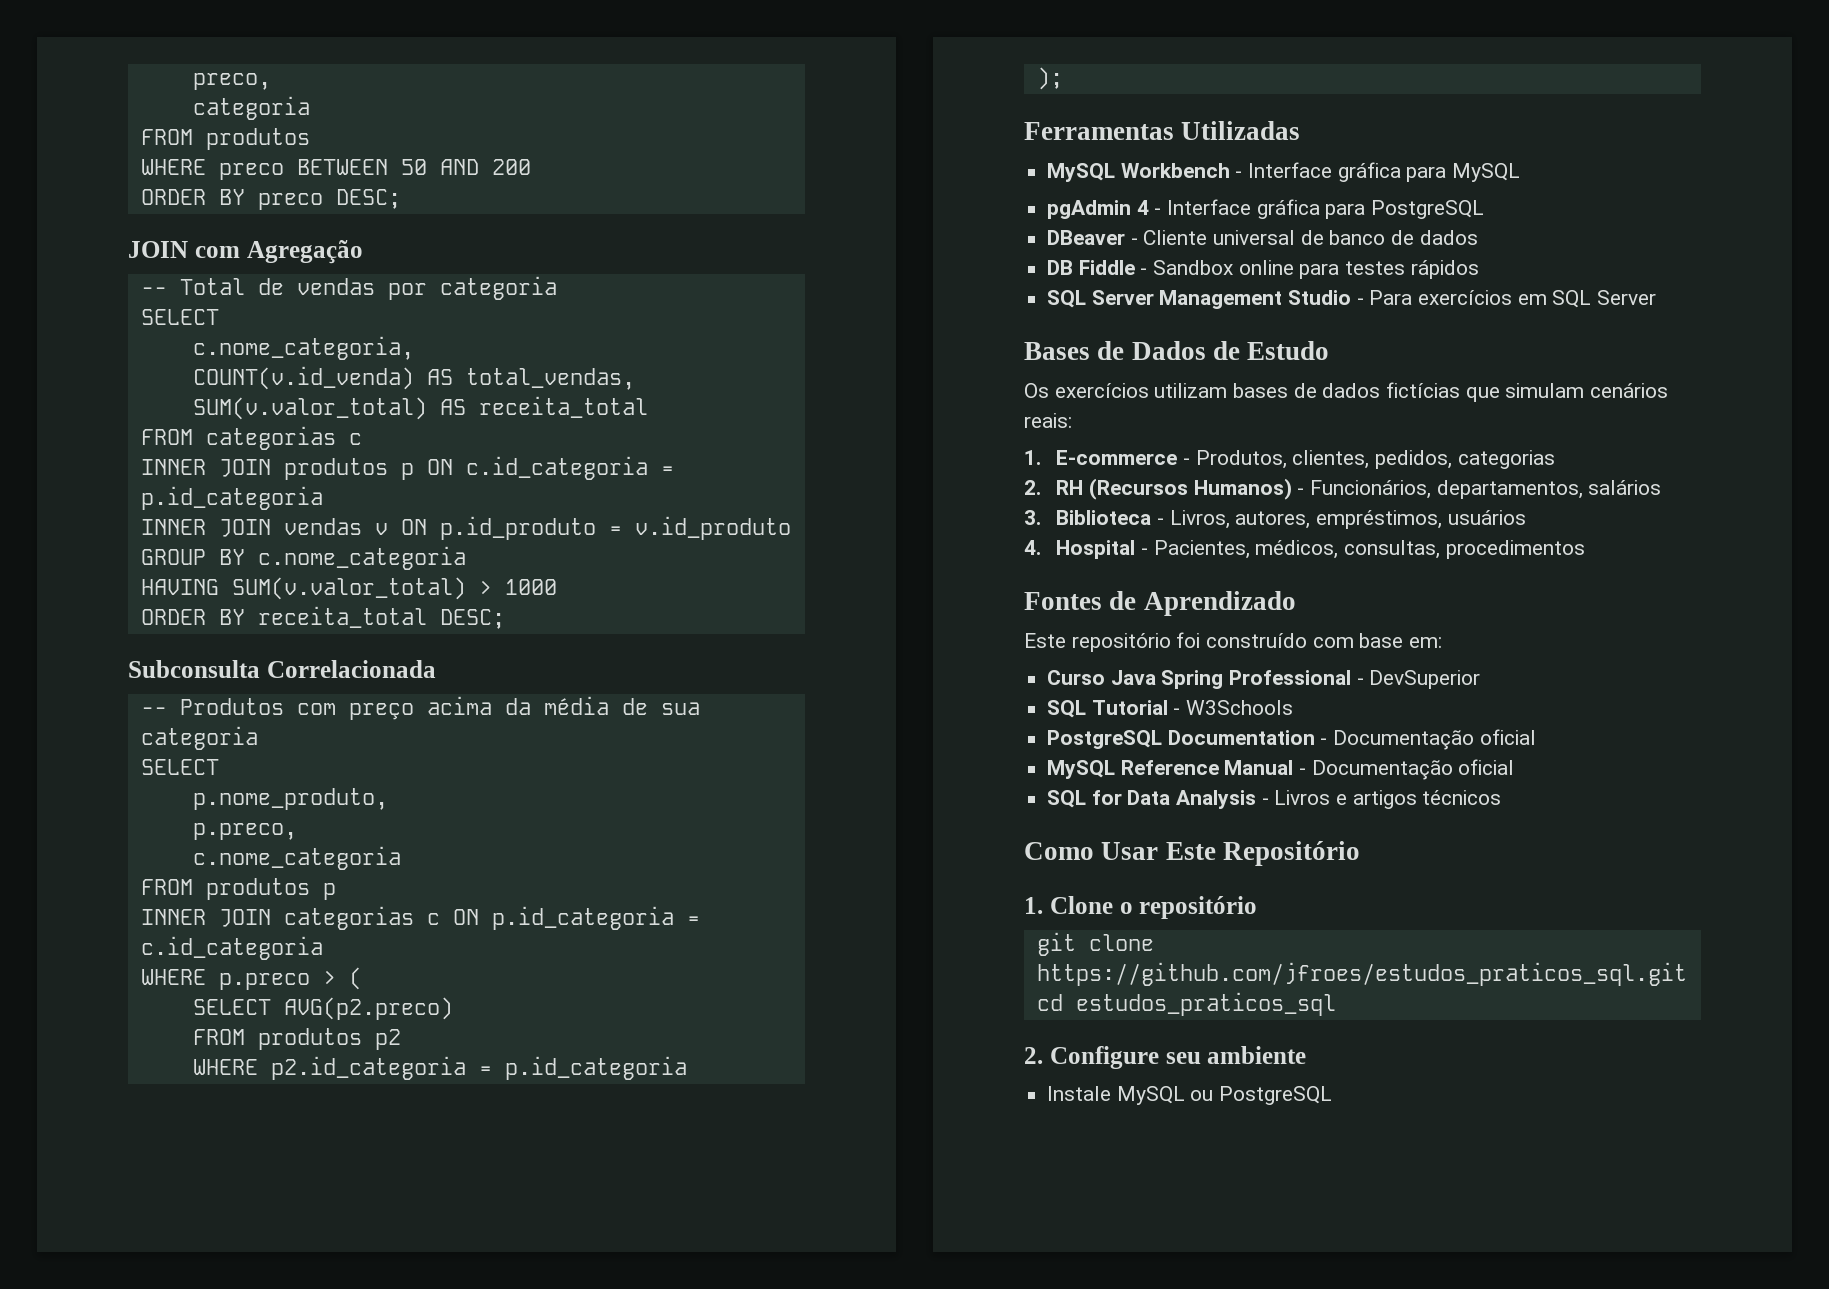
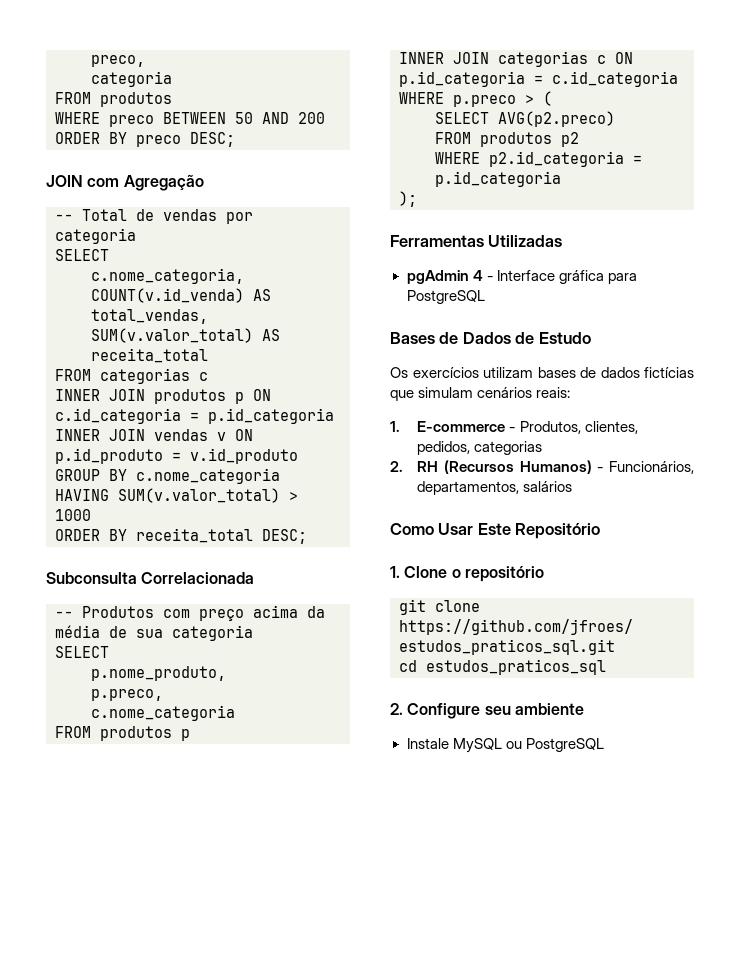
- MySQL Workbench - Interface gráfica para MySQL
- DBeaver - Cliente universal de banco de dados
- DB Fiddle - Sandbox online para testes rápidos
- SQL Server Management Studio - Para exercícios em SQL Server
- 3. Biblioteca - Livros, autores, empréstimos, usuários
- 4. Hospital - Pacientes, médicos, consultas, procedimentos
- Fontes de Aprendizado
- Este repositório foi construído com base em:
- Curso Java Spring Professional - DevSuperior
- SQL Tutorial - W3Schools
- PostgreSQL Documentation - Documentação oficial
- MySQL Reference Manual - Documentação oficial
- SQL for Data Analysis - Livros e artigos técnicos

